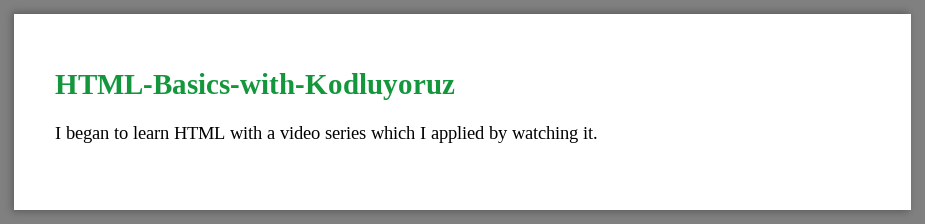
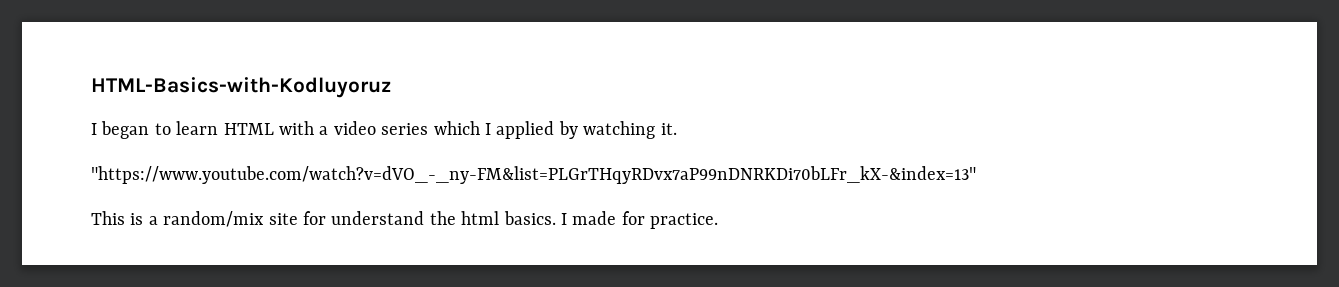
+ "https://www.youtube.com/watch?v=dVO_-_ny-FM&list=PLGrTHqyRDvx7aP99nDNRKDi70bLFr_kX-&index=13"
+ This is a random/mix site for understand the html basics. I made for practice.

